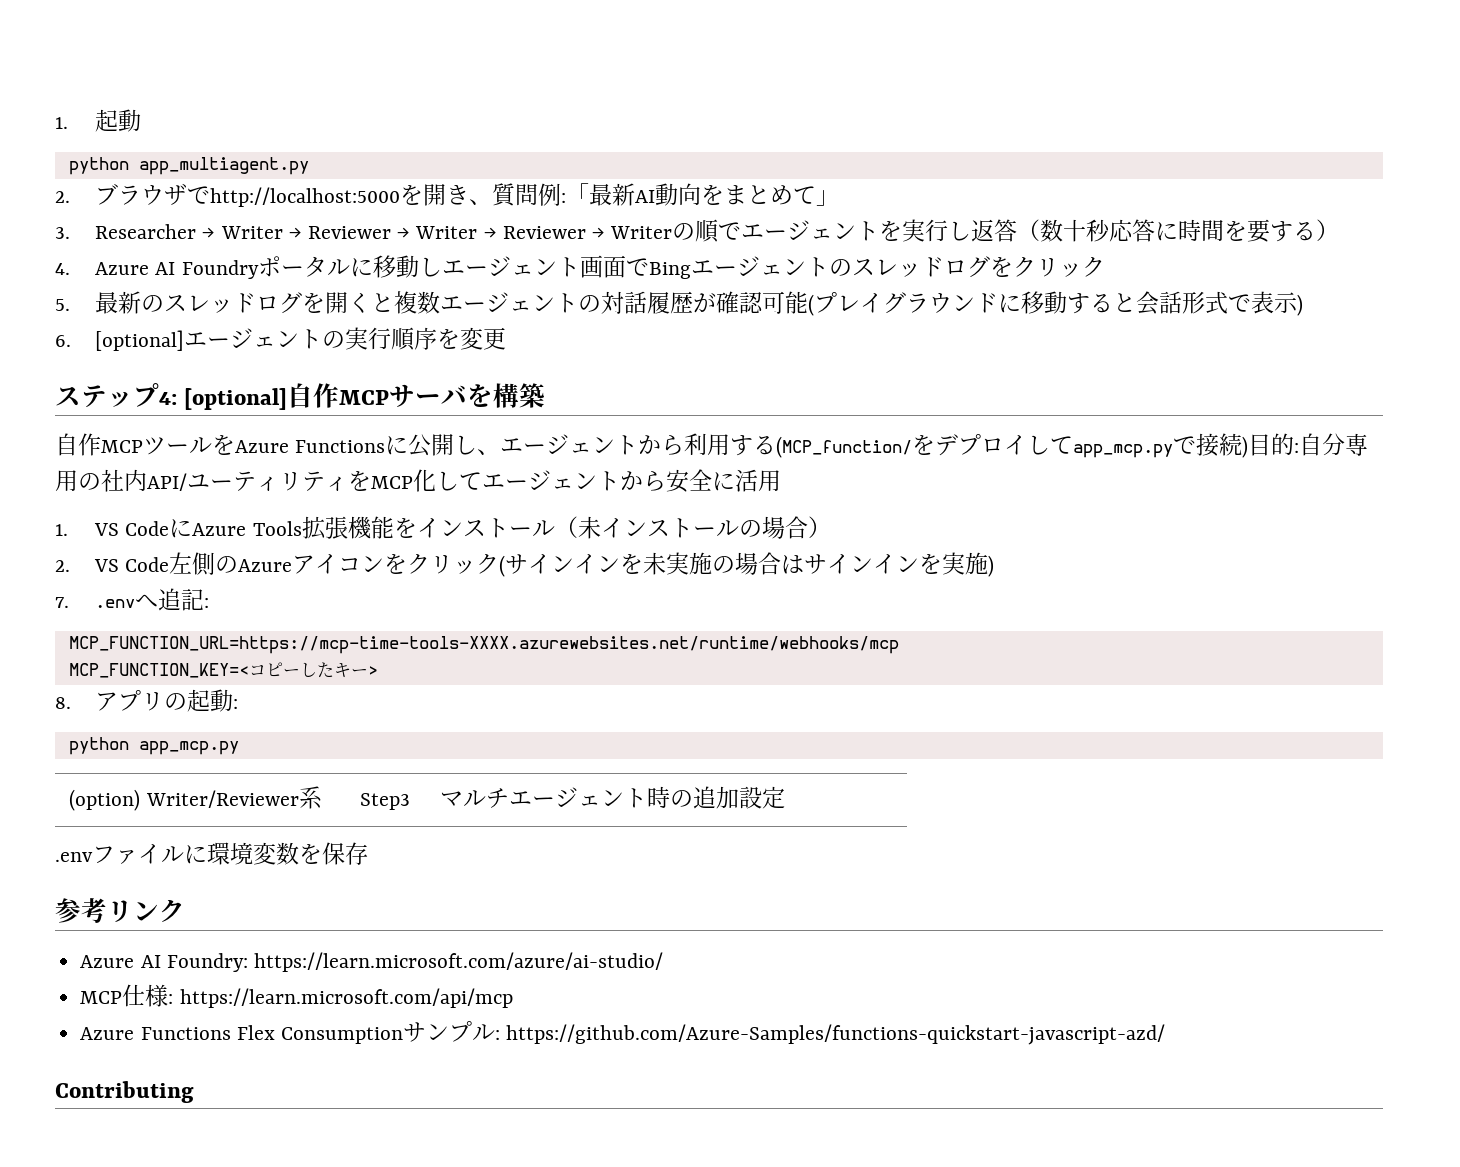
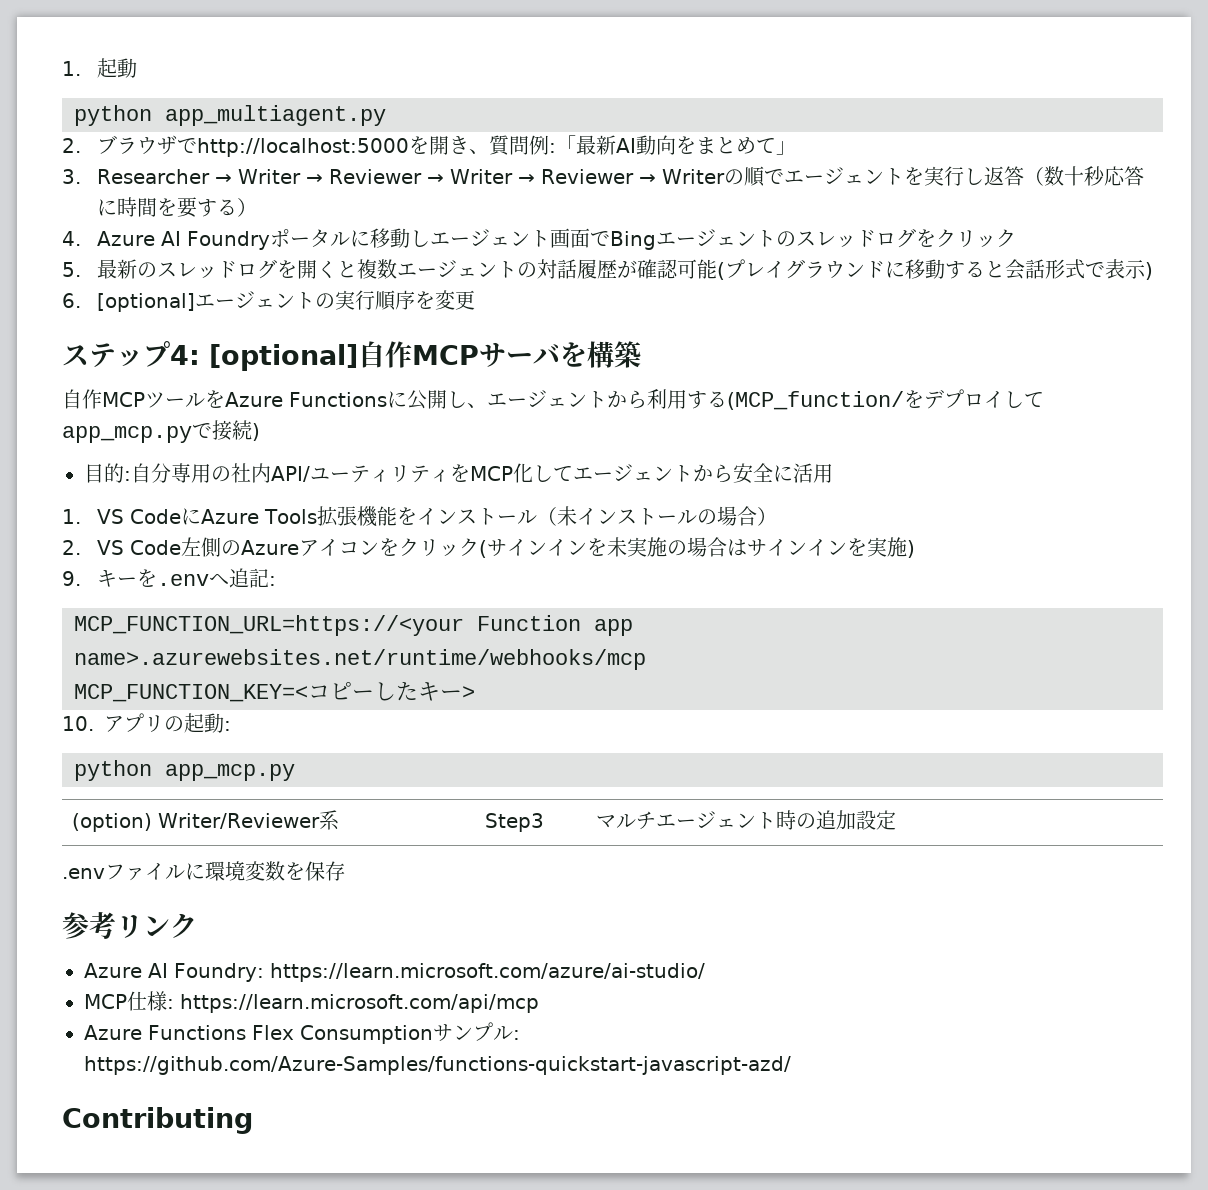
- 自作MCPツールをAzure Functionsに公開し、エージェントから利用する(MCP_function/をデプロイしてapp_mcp.pyで接続)目的:自分専用の社内API/ユーティリティをMCP化してエージェントから安全に活用
+ 自作MCPツールをAzure Functionsに公開し、エージェントから利用する(MCP_function/をデプロイしてapp_mcp.pyで接続)
+ 目的:自分専用の社内API/ユーティリティをMCP化してエージェントから安全に活用
- 7. .envへ追記:
+ 9.キーを.envへ追記:
- MCP_FUNCTION_URL=https://mcp-time-tools-XXXX.azurewebsites.net/runtime/webhooks/mcp
+ MCP_FUNCTION_URL=https://<your Function app name>.azurewebsites.net/runtime/webhooks/mcp
- 8.アプリの起動:
+ 10.アプリの起動:

